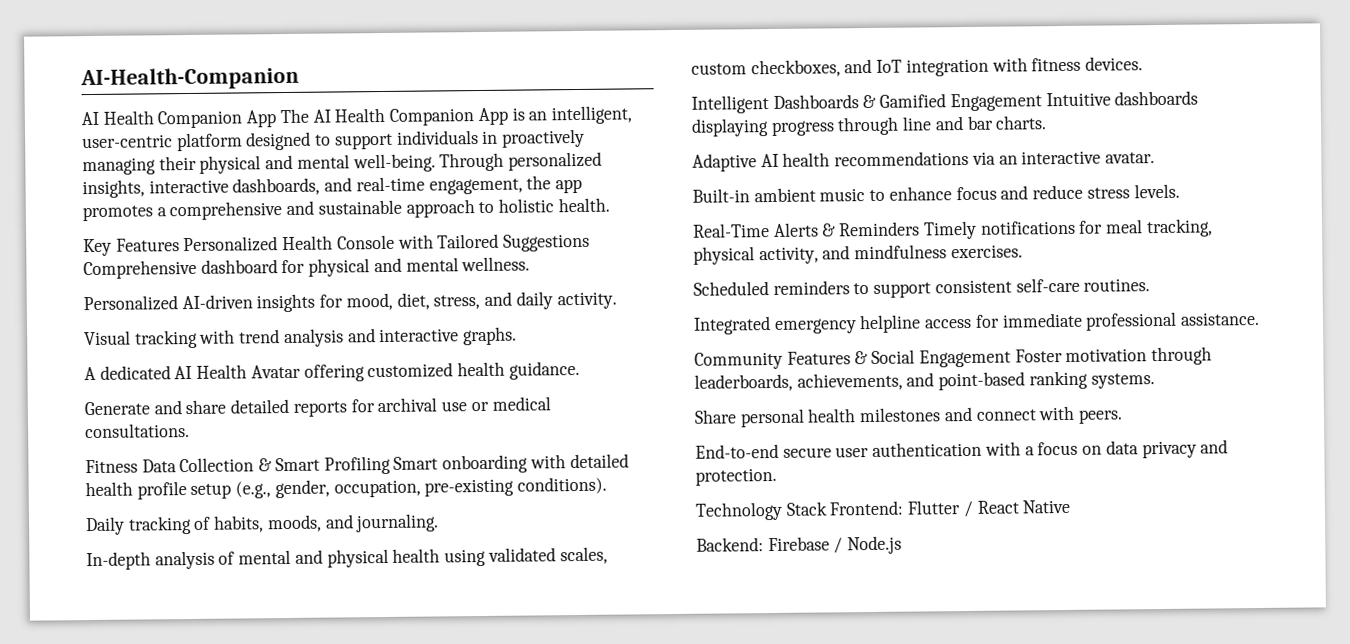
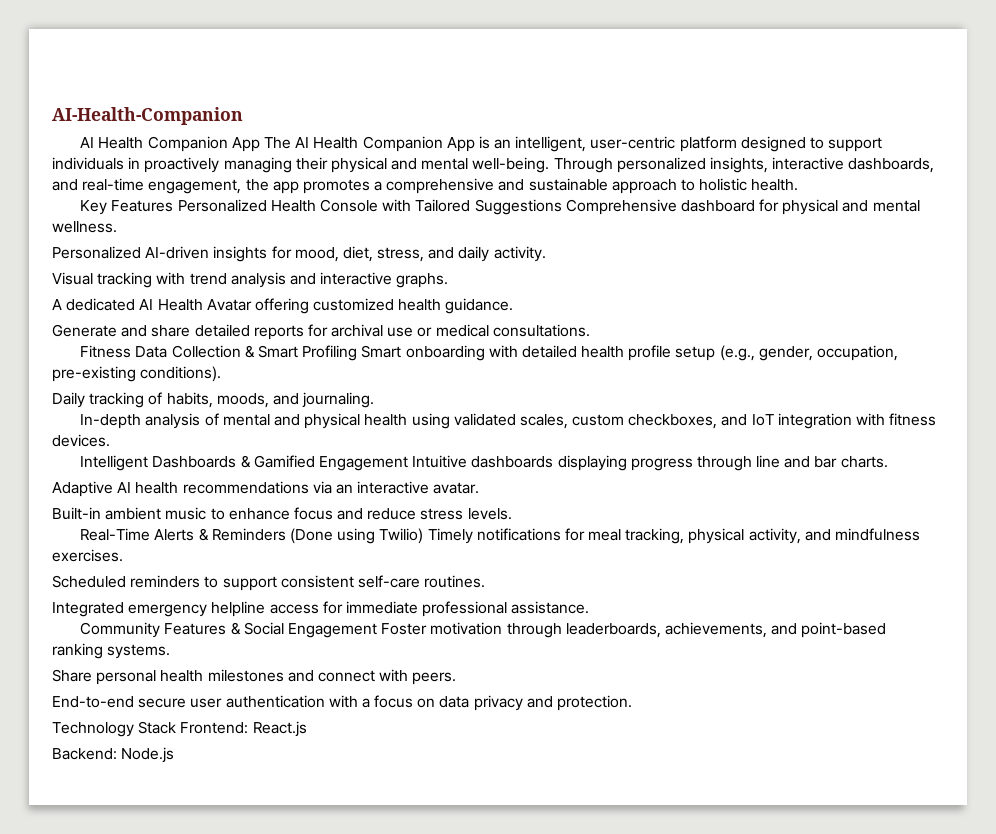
- Real-Time Alerts & Reminders Timely notifications for meal tracking, physical activity, and mindfulness exercises.
+ Real-Time Alerts & Reminders (Done using Twilio) Timely notifications for meal tracking, physical activity, and mindfulness exercises.
- Technology Stack Frontend: Flutter / React Native
+ Technology Stack Frontend: React.js
- Backend: Firebase / Node.js
+ Backend: Node.js

